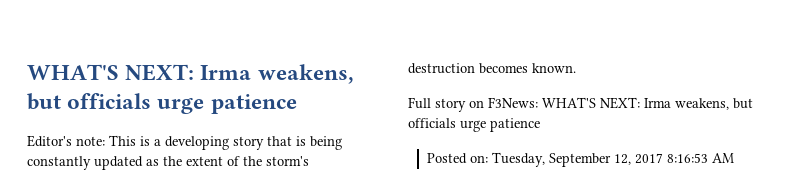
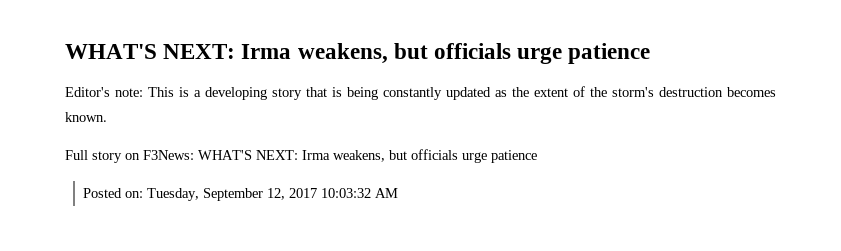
- Posted on: Tuesday, September 12, 2017 8:16:53 AM
+ Posted on: Tuesday, September 12, 2017 10:03:32 AM

